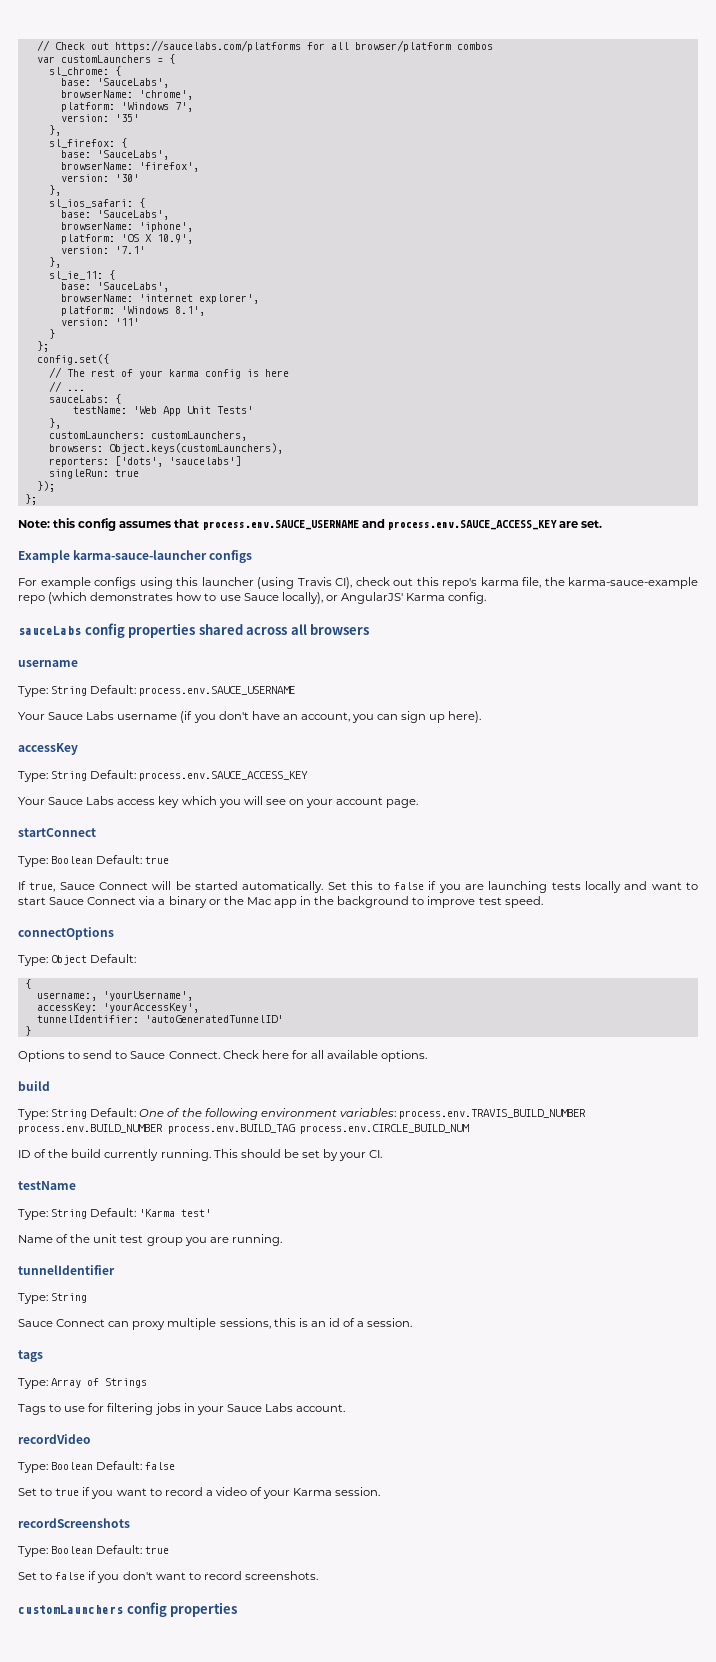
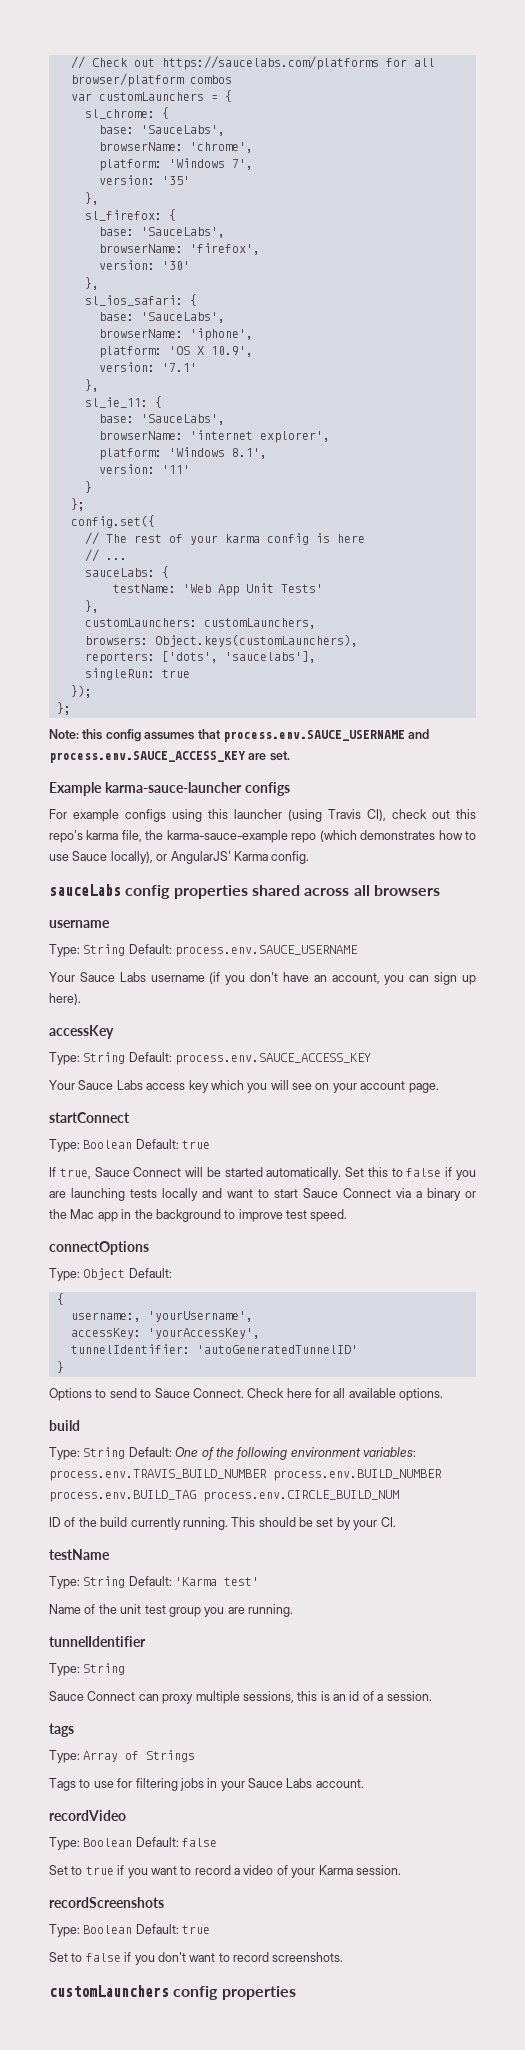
- reporters: ['dots', 'saucelabs']
+ reporters: ['dots', 'saucelabs'],

